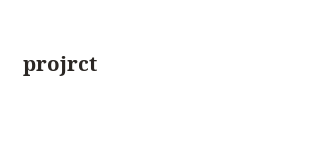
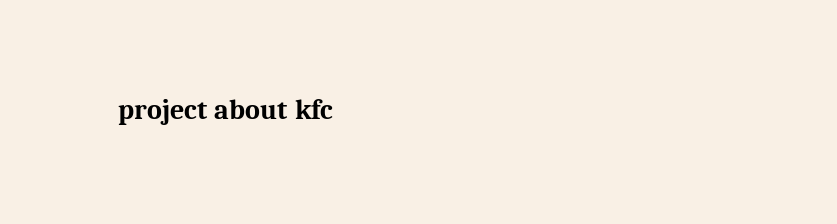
- projrct
+ project about kfc

